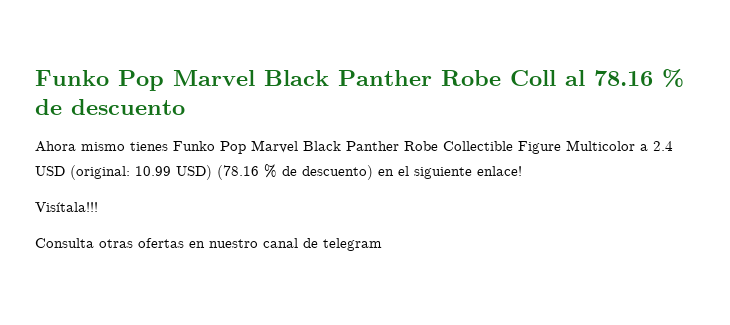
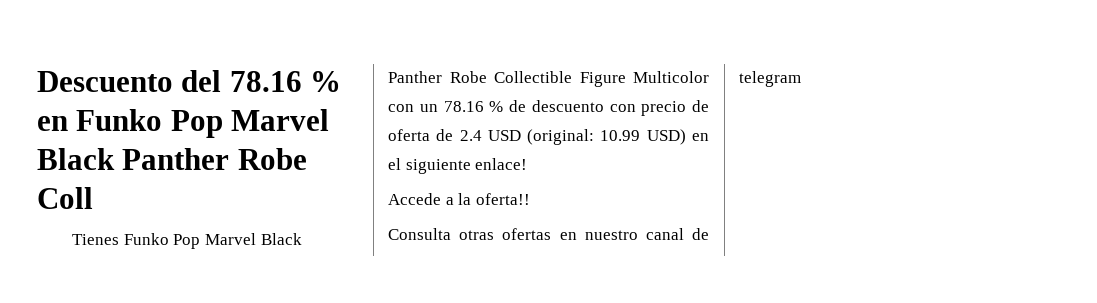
- Funko Pop Marvel Black Panther Robe Coll al 78.16 % de descuento
- Ahora mismo tienes Funko Pop Marvel Black Panther Robe Collectible Figure Multicolor a 2.4 USD (original: 10.99 USD) (78.16 % de descuento) en el siguiente enlace!
+ Descuento del 78.16 % en Funko Pop Marvel Black Panther Robe Coll
+ Tienes Funko Pop Marvel Black Panther Robe Collectible Figure Multicolor con un 78.16 % de descuento con precio de oferta de 2.4 USD (original: 10.99 USD) en el siguiente enlace!
- Visítala!!!
+ Accede a la oferta!!

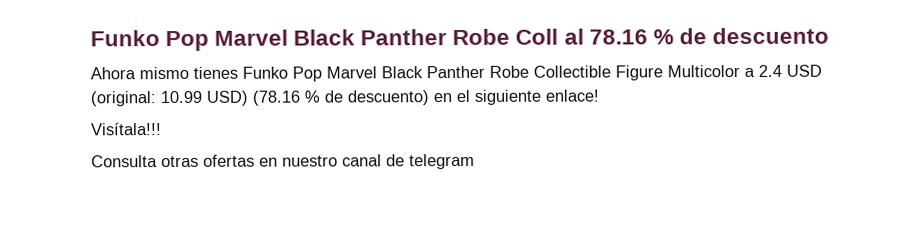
- Descuento del 78.16 % en Funko Pop Marvel Black Panther Robe Coll
- Tienes Funko Pop Marvel Black Panther Robe Collectible Figure Multicolor con un 78.16 % de descuento con precio de oferta de 2.4 USD (original: 10.99 USD) en el siguiente enlace!
+ Funko Pop Marvel Black Panther Robe Coll al 78.16 % de descuento
+ Ahora mismo tienes Funko Pop Marvel Black Panther Robe Collectible Figure Multicolor a 2.4 USD (original: 10.99 USD) (78.16 % de descuento) en el siguiente enlace!
- Accede a la oferta!!
+ Visítala!!!

